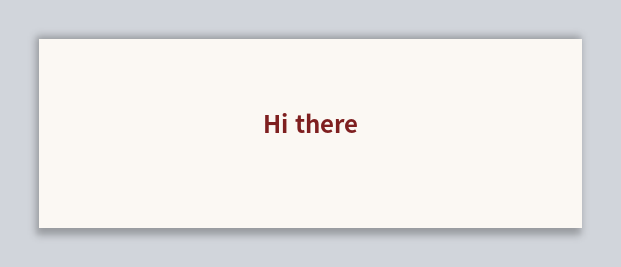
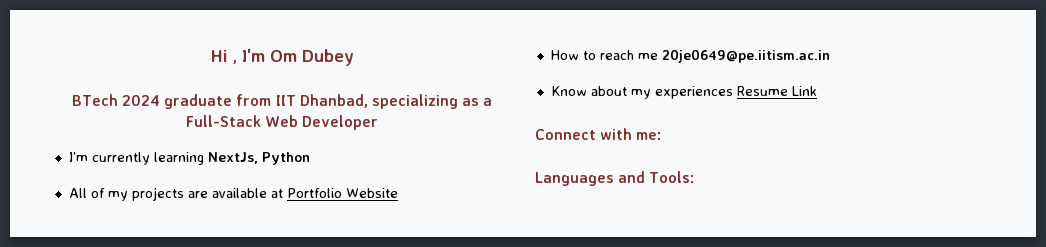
- Hi there
+ Hi , I'm Om Dubey
+ BTech 2024 graduate from IIT Dhanbad, specializing as a Full-Stack Web Developer
+ I’m currently learning NextJs, Python
+ All of my projects are available at Portfolio Website
+ How to reach me 20je0649@pe.iitism.ac.in
+ Know about my experiences Resume Link
+ Connect with me:
+ Languages and Tools:

